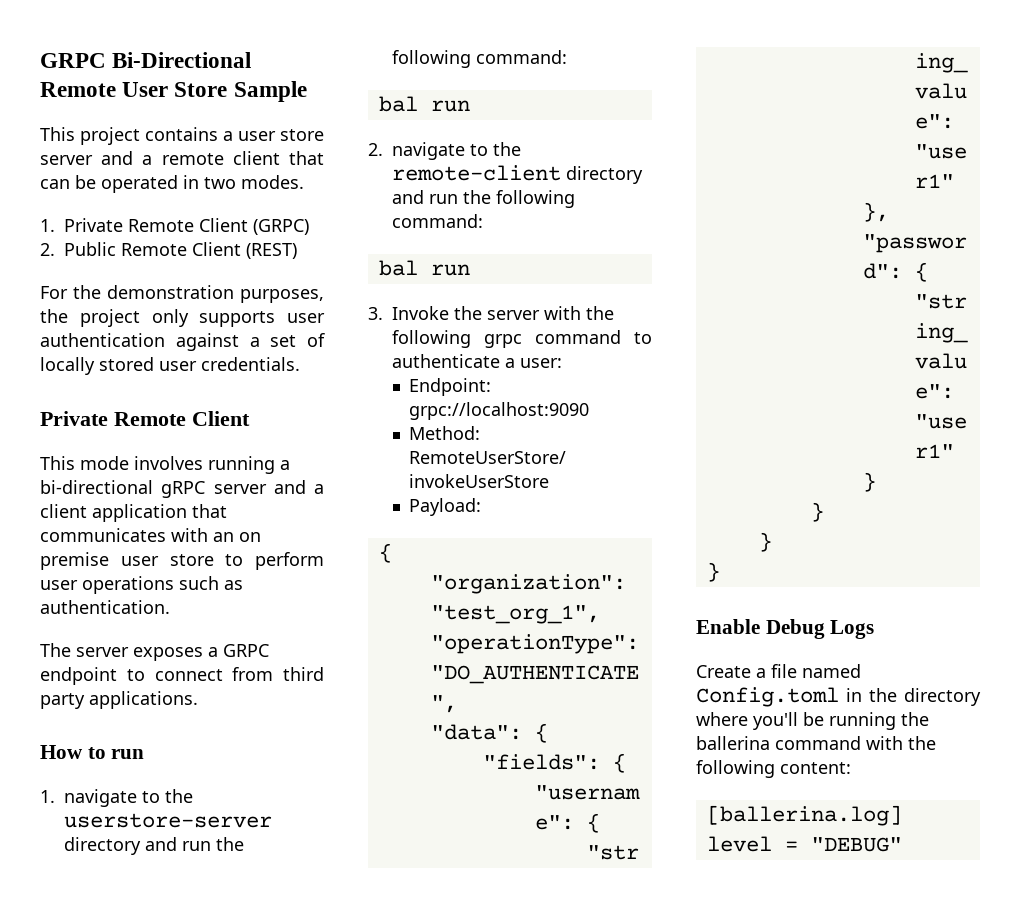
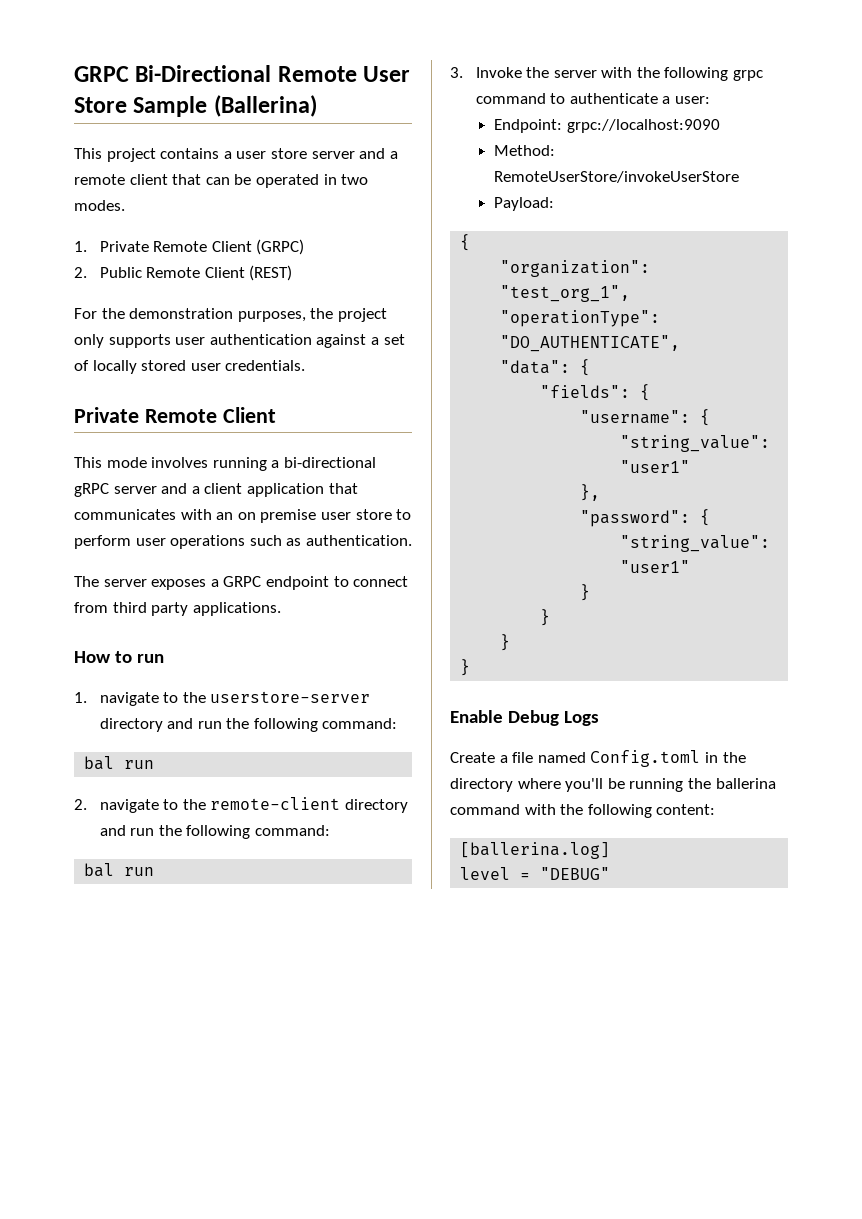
- GRPC Bi-Directional Remote User Store Sample
+ GRPC Bi-Directional Remote User Store Sample (Ballerina)

